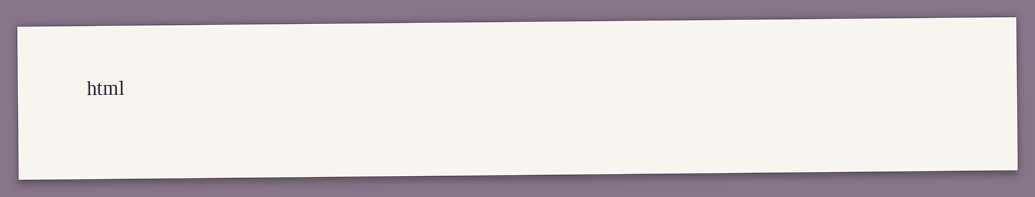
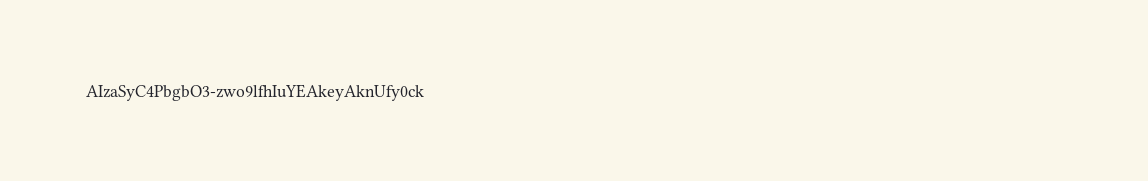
- html
+ AIzaSyC4PbgbO3-zwo9lfhIuYEAkeyAknUfy0ck

